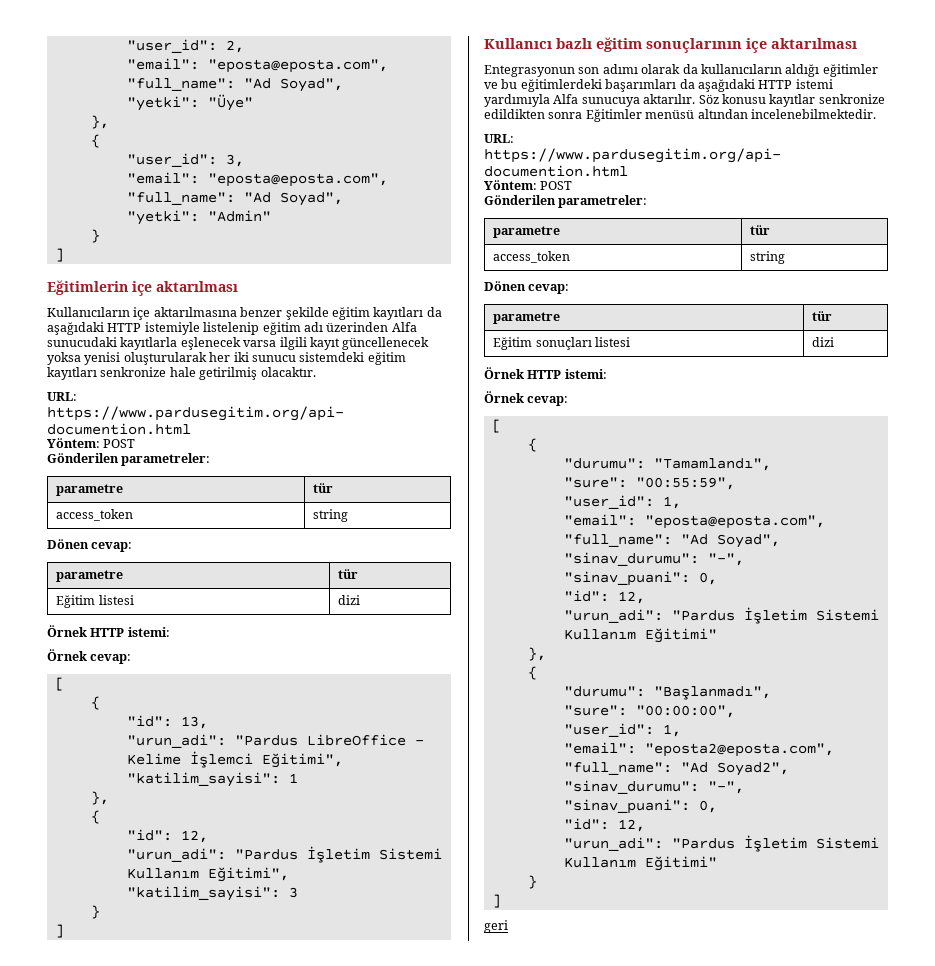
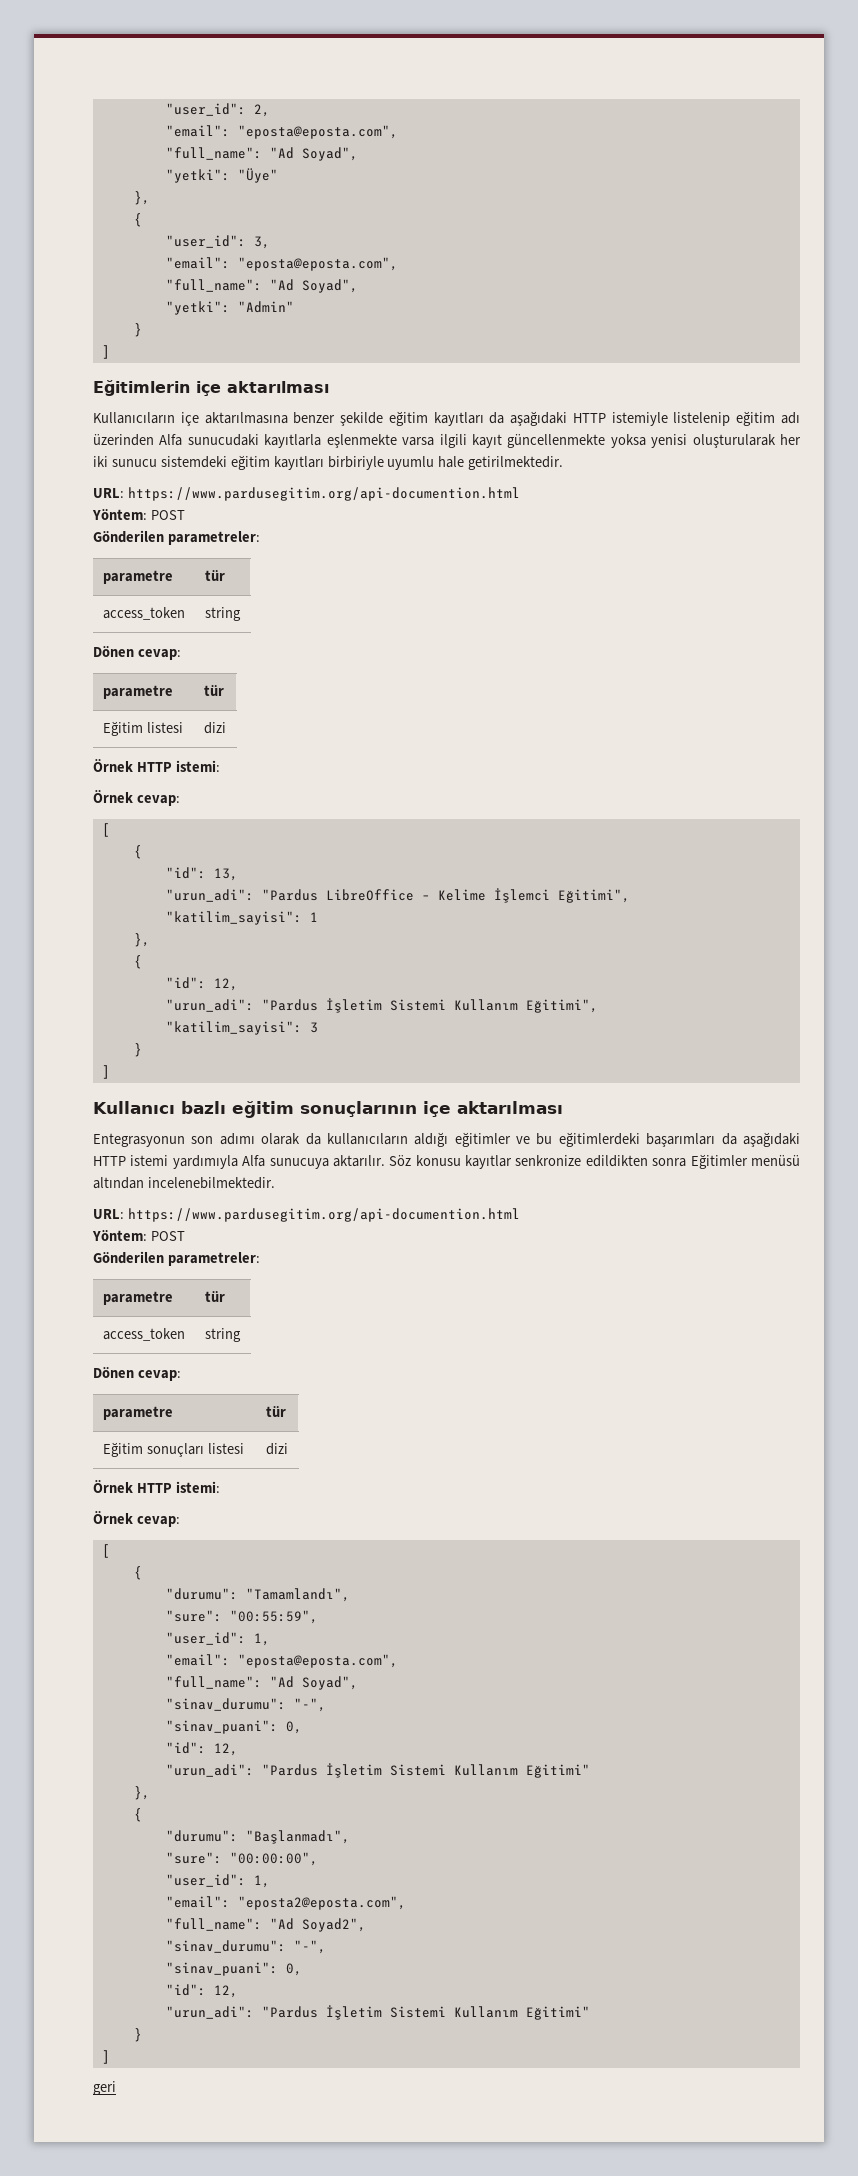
- Kullanıcıların içe aktarılmasına benzer şekilde eğitim kayıtları da aşağıdaki HTTP istemiyle listelenip eğitim adı üzerinden Alfa sunucudaki kayıtlarla eşlenecek varsa ilgili kayıt güncellenecek yoksa yenisi oluşturularak her iki sunucu sistemdeki eğitim kayıtları senkronize hale getirilmiş olacaktır.
+ Kullanıcıların içe aktarılmasına benzer şekilde eğitim kayıtları da aşağıdaki HTTP istemiyle listelenip eğitim adı üzerinden Alfa sunucudaki kayıtlarla eşlenmekte varsa ilgili kayıt güncellenmekte yoksa yenisi oluşturularak her iki sunucu sistemdeki eğitim kayıtları birbiriyle uyumlu hale getirilmektedir.

